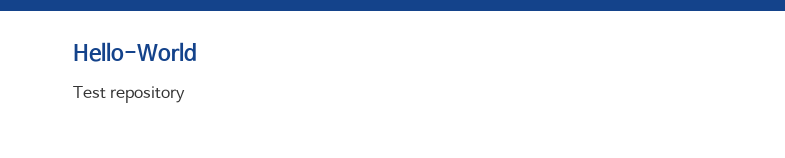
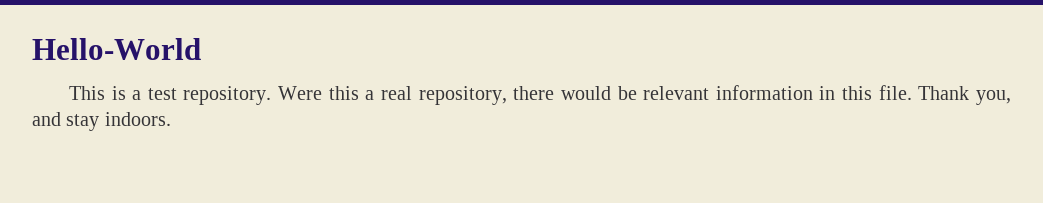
- Test repository
+ This is a test repository. Were this a real repository, there would be relevant information in this file. Thank you, and stay indoors.

